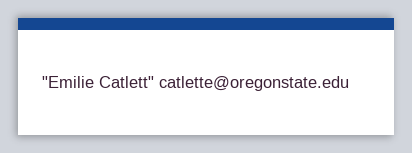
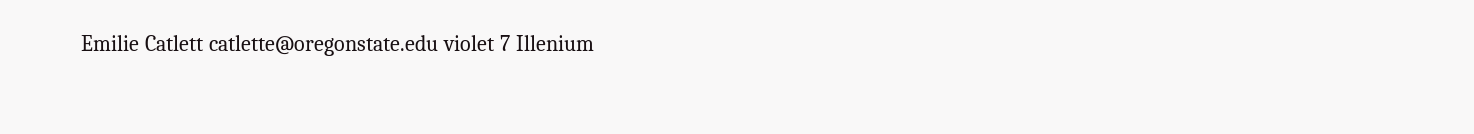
- "Emilie Catlett" catlette@oregonstate.edu
+ Emilie Catlett catlette@oregonstate.edu violet 7 Illenium

